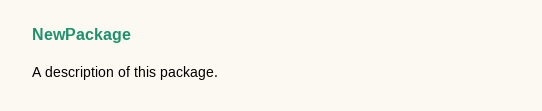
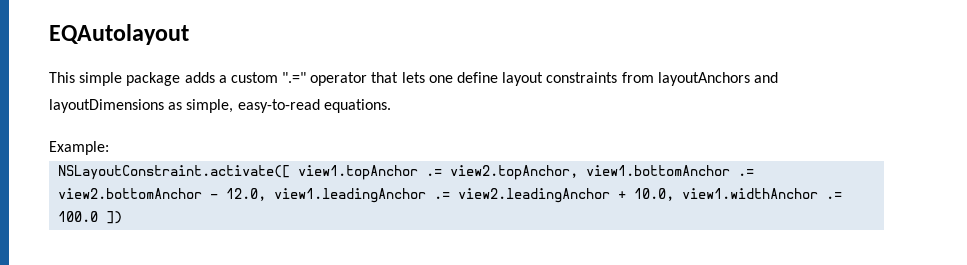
- NewPackage
- A description of this package.
+ EQAutolayout
+ This simple package adds a custom ".=" operator that lets one define layout constraints from layoutAnchors and layoutDimensions as simple, easy-to-read equations.
+ Example:
+ NSLayoutConstraint.activate([ view1.topAnchor .= view2.topAnchor, view1.bottomAnchor .= view2.bottomAnchor - 12.0, view1.leadingAnchor .= view2.leadingAnchor + 10.0, view1.widthAnchor .= 100.0 ])

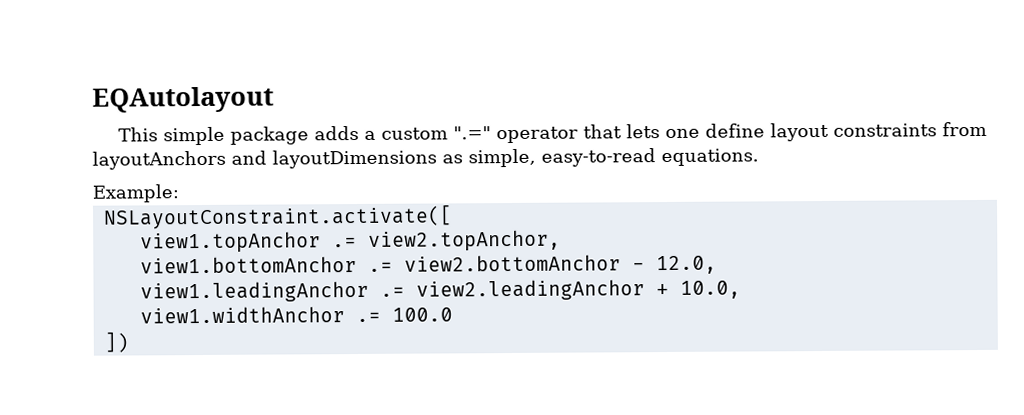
- NSLayoutConstraint.activate([ view1.topAnchor .= view2.topAnchor, view1.bottomAnchor .= view2.bottomAnchor - 12.0, view1.leadingAnchor .= view2.leadingAnchor + 10.0, view1.widthAnchor .= 100.0 ])
+ NSLayoutConstraint.activate([
+ view1.topAnchor .= view2.topAnchor,
+ view1.bottomAnchor .= view2.bottomAnchor - 12.0,
+ view1.leadingAnchor .= view2.leadingAnchor + 10.0,
+ view1.widthAnchor .= 100.0
+ ])

